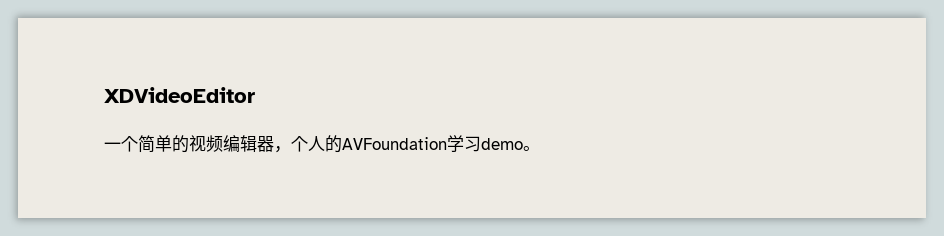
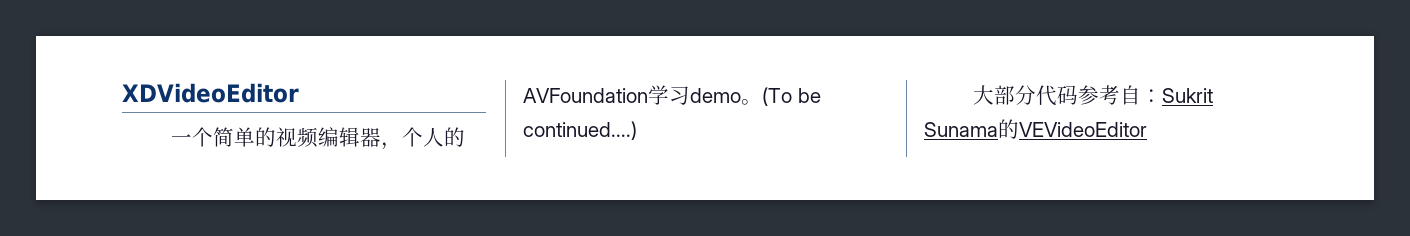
+ (To be continued....)
+ 大部分代码参考自：Sukrit Sunama的VEVideoEditor

